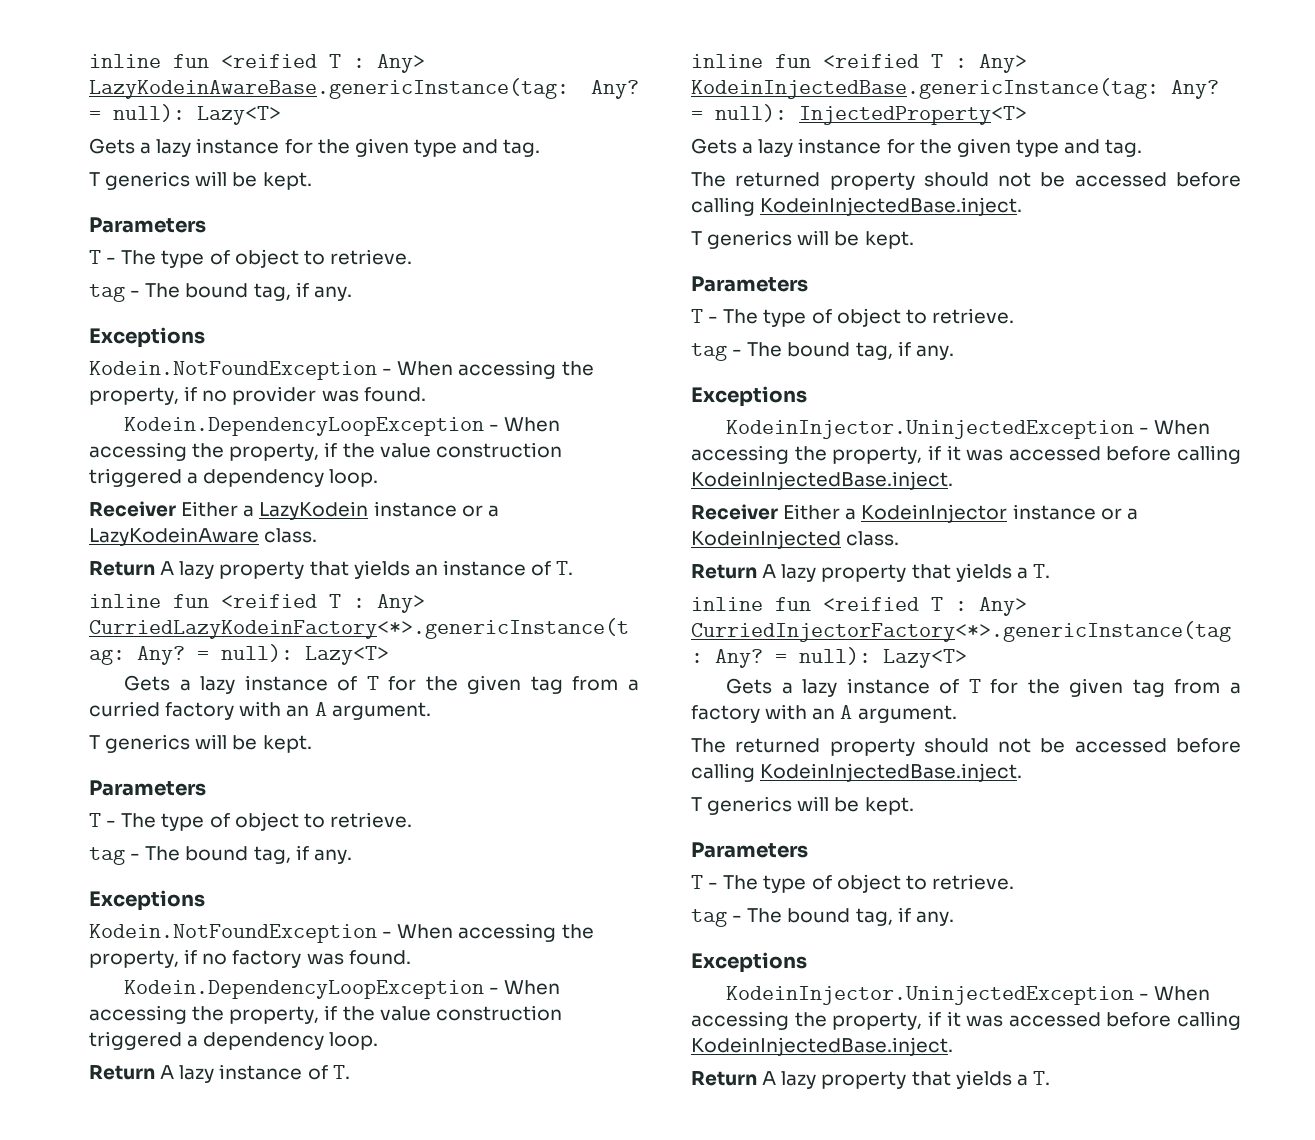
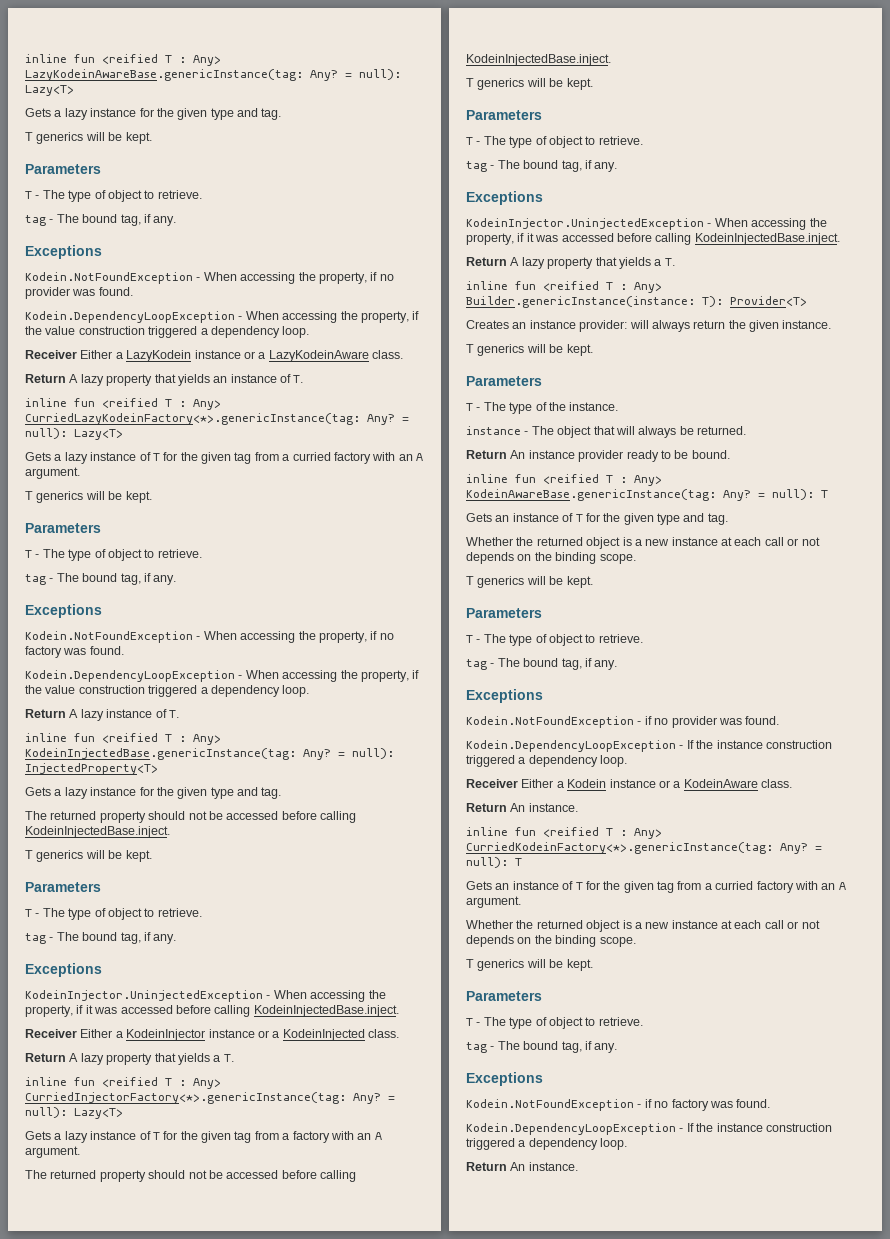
+ inline fun <reified T : Any> Builder.genericInstance(instance: T): Provider<T>
+ Creates an instance provider: will always return the given instance.
+ T generics will be kept.
+ Parameters
+ T - The type of the instance.
+ instance - The object that will always be returned.
+ Return An instance provider ready to be bound.
+ inline fun <reified T : Any> KodeinAwareBase.genericInstance(tag: Any? = null): T
+ Gets an instance of T for the given type and tag.
+ Whether the returned object is a new instance at each call or not depends on the binding scope.
+ T generics will be kept.
+ Parameters
+ T - The type of object to retrieve.
+ tag - The bound tag, if any.
+ Exceptions
+ Kodein.NotFoundException - if no provider was found.
+ Kodein.DependencyLoopException - If the instance construction triggered a dependency loop.
+ Receiver Either a Kodein instance or a KodeinAware class.
+ Return An instance.
+ inline fun <reified T : Any> CurriedKodeinFactory<*>.genericInstance(tag: Any? = null): T
+ Gets an instance of T for the given tag from a curried factory with an A argument.
+ Whether the returned object is a new instance at each call or not depends on the binding scope.
+ T generics will be kept.
+ Parameters
+ T - The type of object to retrieve.
+ tag - The bound tag, if any.
+ Exceptions
+ Kodein.NotFoundException - if no factory was found.
+ Kodein.DependencyLoopException - If the instance construction triggered a dependency loop.
+ Return An instance.

